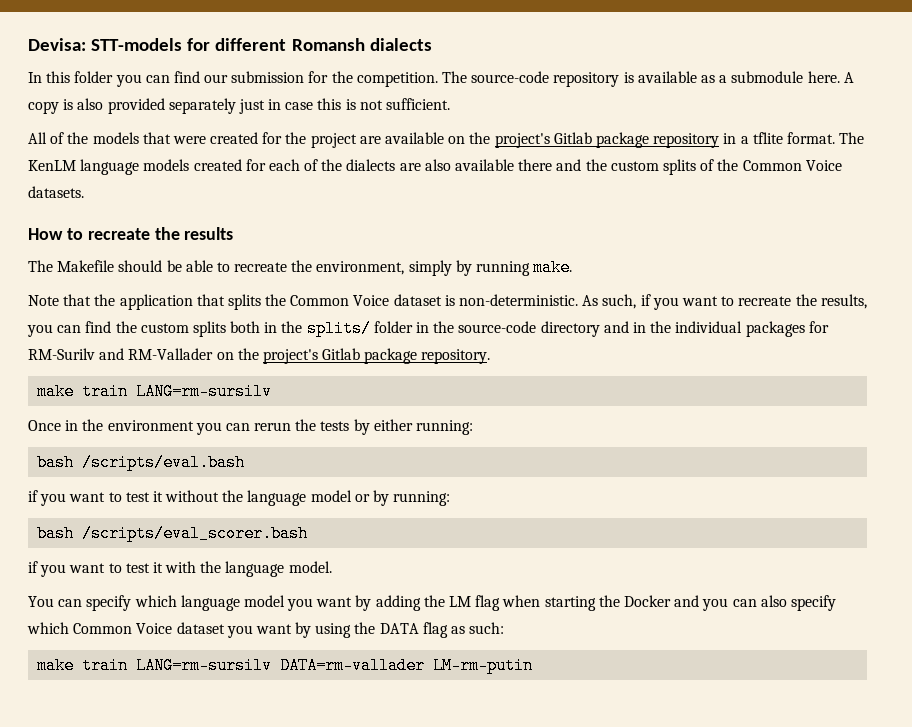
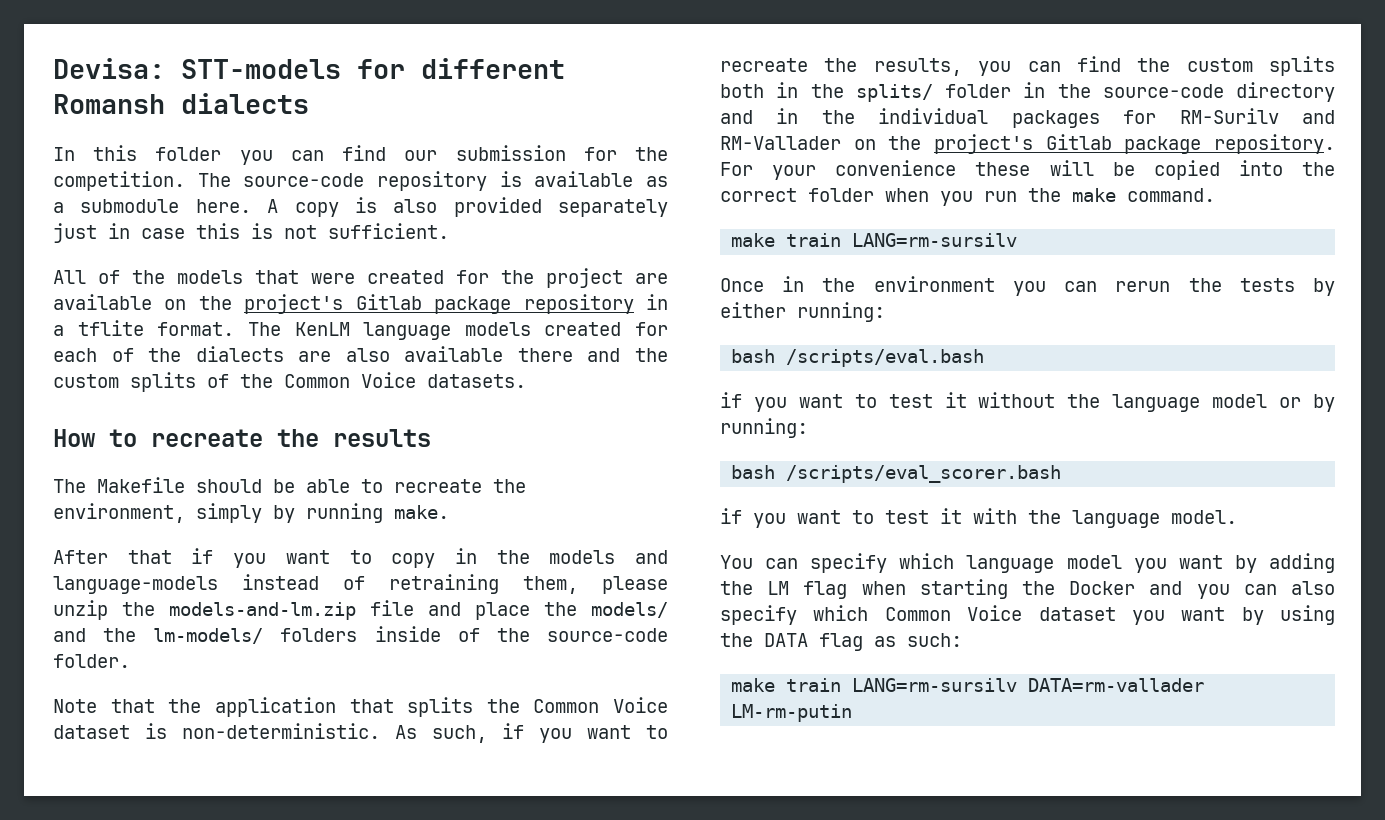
+ After that if you want to copy in the models and language-models instead of retraining them, please unzip the models-and-lm.zip file and place the models/ and the lm-models/ folders inside of the source-code folder.
+ For your convenience these will be copied into the correct folder when you run the make command.

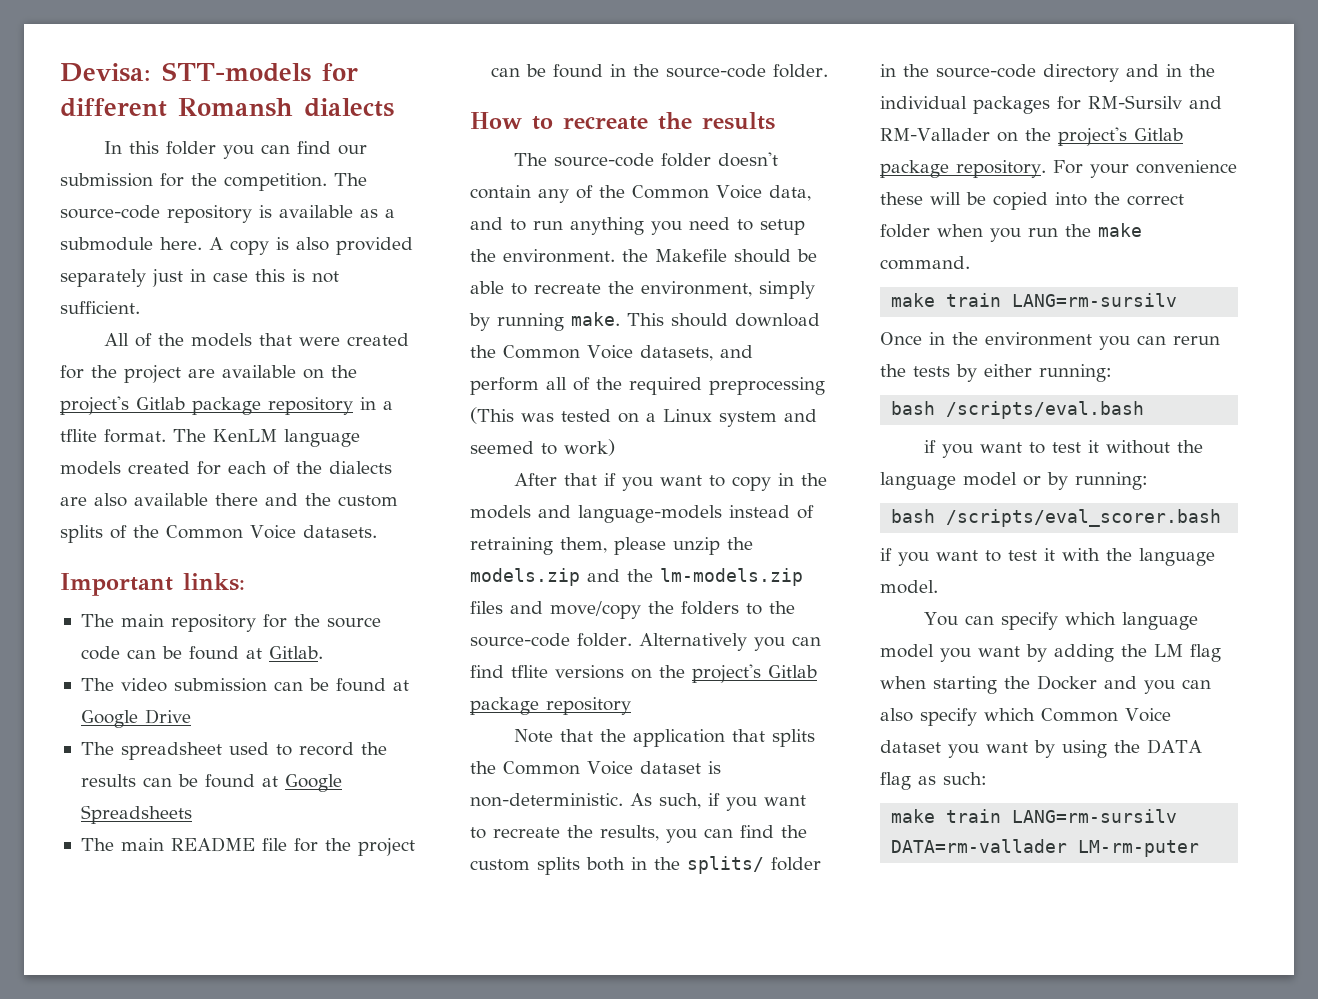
+ Important links:
+ The main repository for the source code can be found at Gitlab.
+ The video submission can be found at Google Drive
+ The spreadsheet used to record the results can be found at Google Spreadsheets
+ The main README file for the project can be found in the source-code folder.
- The Makefile should be able to recreate the environment, simply by running make.
+ The source-code folder doesn't contain any of the Common Voice data, and to run anything you need to setup the environment. the Makefile should be able to recreate the environment, simply by running make. This should download the Common Voice datasets, and perform all of the required preprocessing (This was tested on a Linux system and seemed to work)
- After that if you want to copy in the models and language-models instead of retraining them, please unzip the models-and-lm.zip file and place the models/ and the lm-models/ folders inside of the source-code folder.
+ After that if you want to copy in the models and language-models instead of retraining them, please unzip the models.zip and the lm-models.zip files and move/copy the folders to the source-code folder. Alternatively you can find tflite versions on the project's Gitlab package repository
- As such, if you want to recreate the results, you can find the custom splits both in the splits/ folder in the source-code directory and in the individual packages for RM-Surilv and RM-Vallader on the project's Gitlab package repository.
+ As such, if you want to recreate the results, you can find the custom splits both in the splits/ folder in the source-code directory and in the individual packages for RM-Sursilv and RM-Vallader on the project's Gitlab package repository.
- make train LANG=rm-sursilv DATA=rm-vallader LM-rm-putin
+ make train LANG=rm-sursilv DATA=rm-vallader LM-rm-puter

